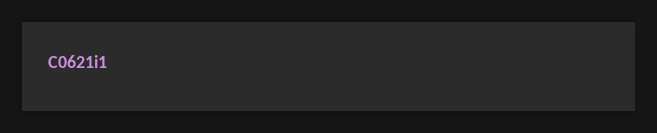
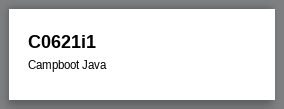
+ Campboot Java

